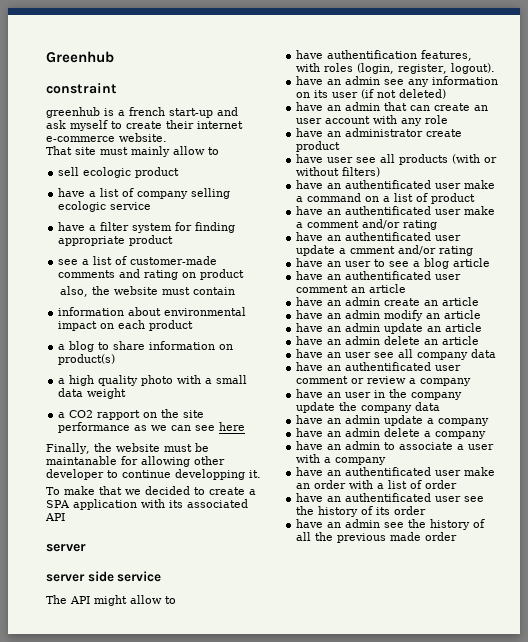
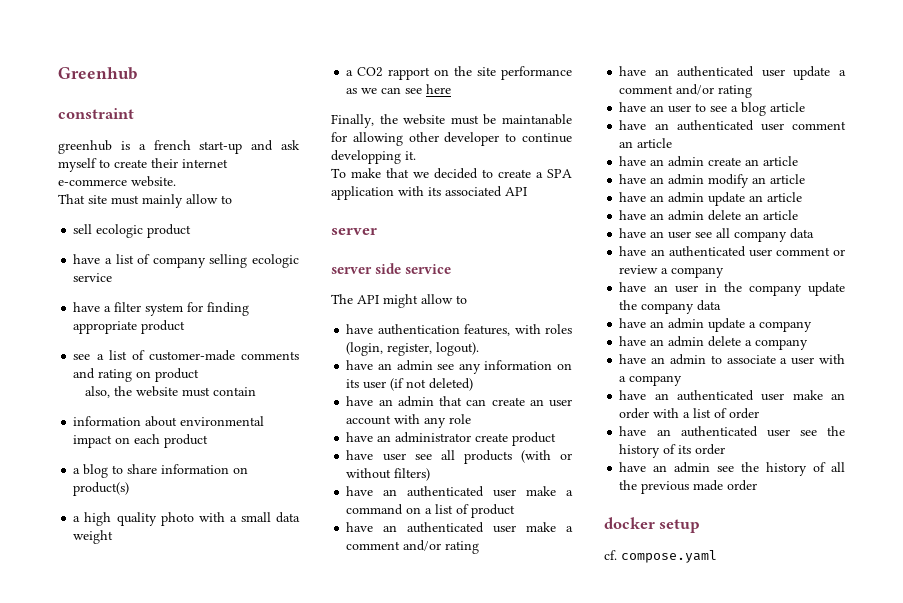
- have authentification features, with roles (login, register, logout).
+ have authentication features, with roles (login, register, logout).
- have an authentificated user make a command on a list of product
+ have an authenticated user make a command on a list of product
- have an authentificated user make a comment and/or rating
+ have an authenticated user make a comment and/or rating
- have an authentificated user update a cmment and/or rating
+ have an authenticated user update a comment and/or rating
- have an authentificated user comment an article
+ have an authenticated user comment an article
- have an authentificated user comment or review a company
+ have an authenticated user comment or review a company
- have an authentificated user make an order with a list of order
+ have an authenticated user make an order with a list of order
- have an authentificated user see the history of its order
+ have an authenticated user see the history of its order
+ docker setup
+ cf. compose.yaml

